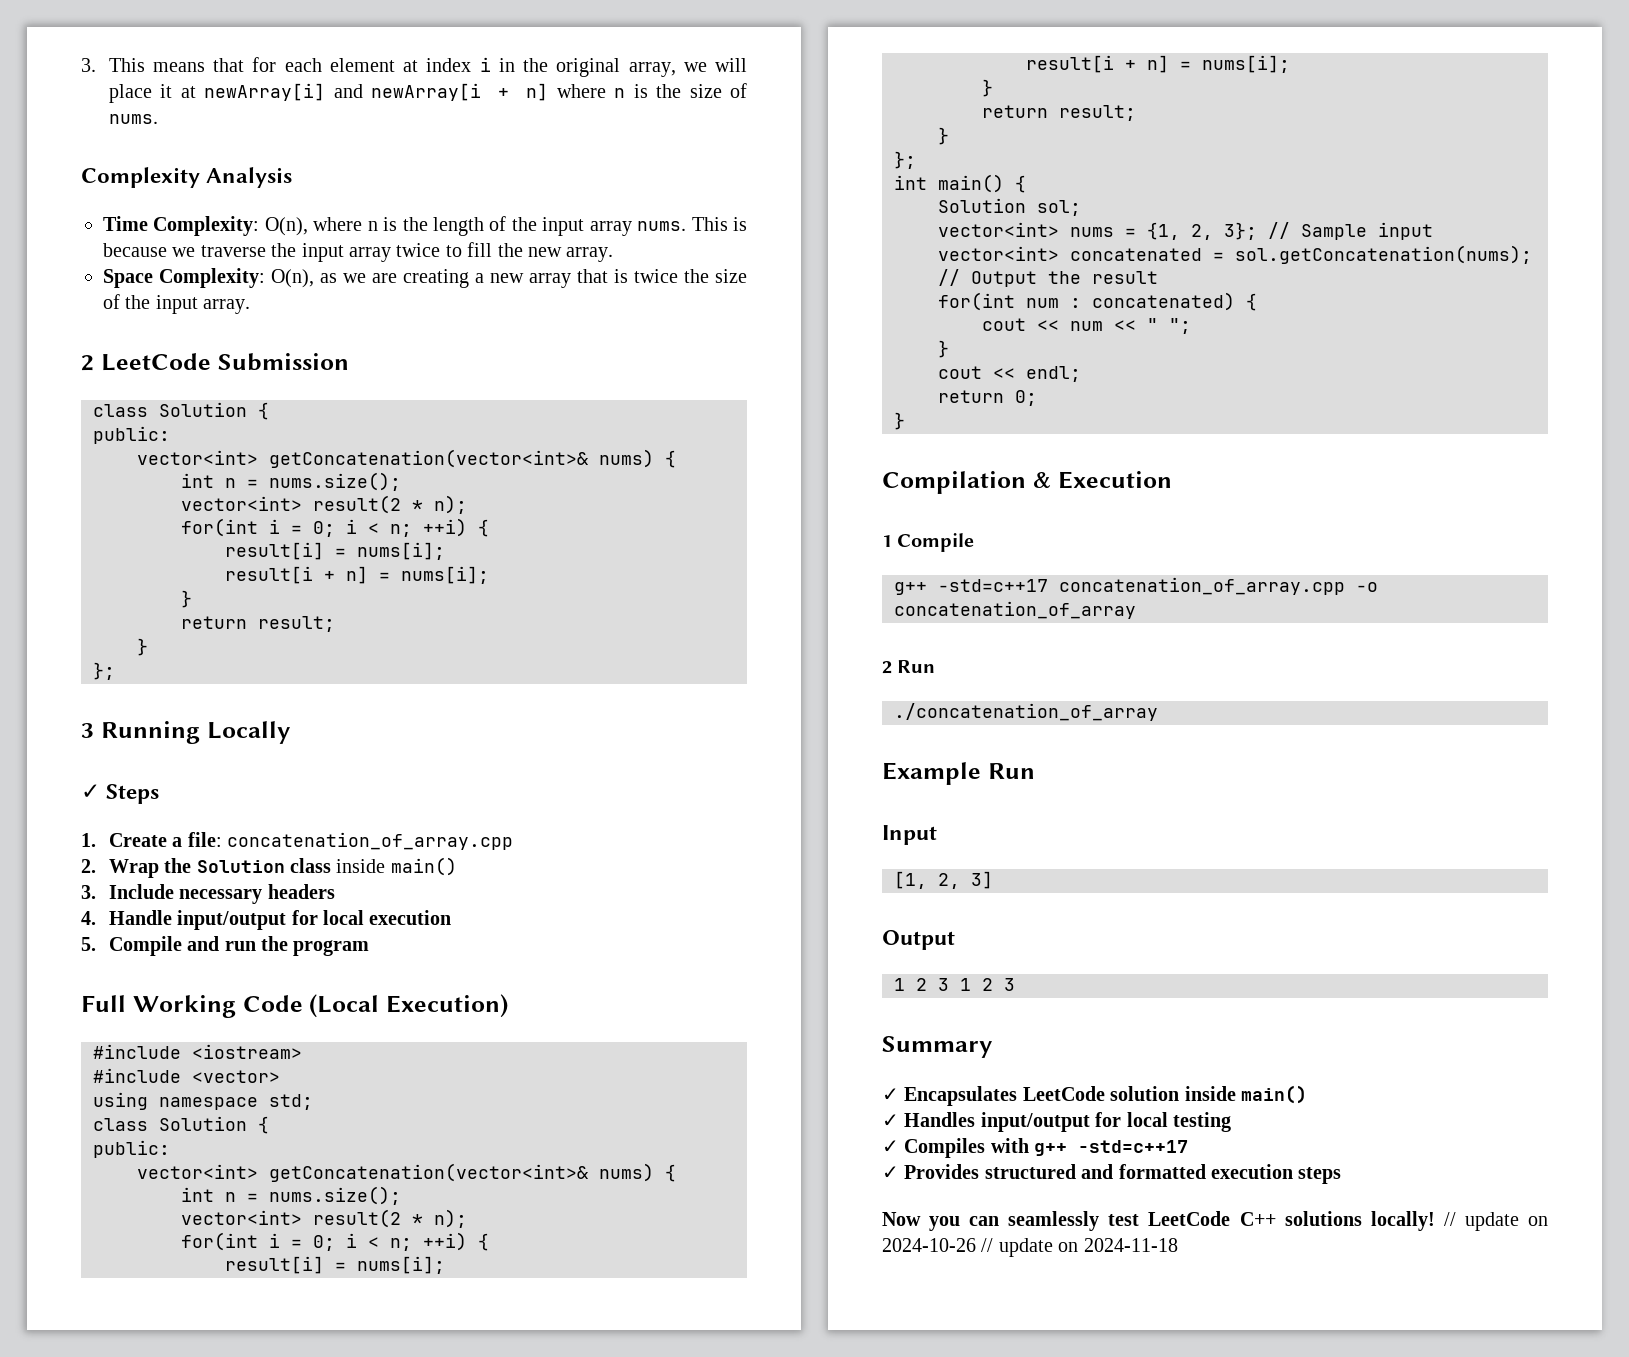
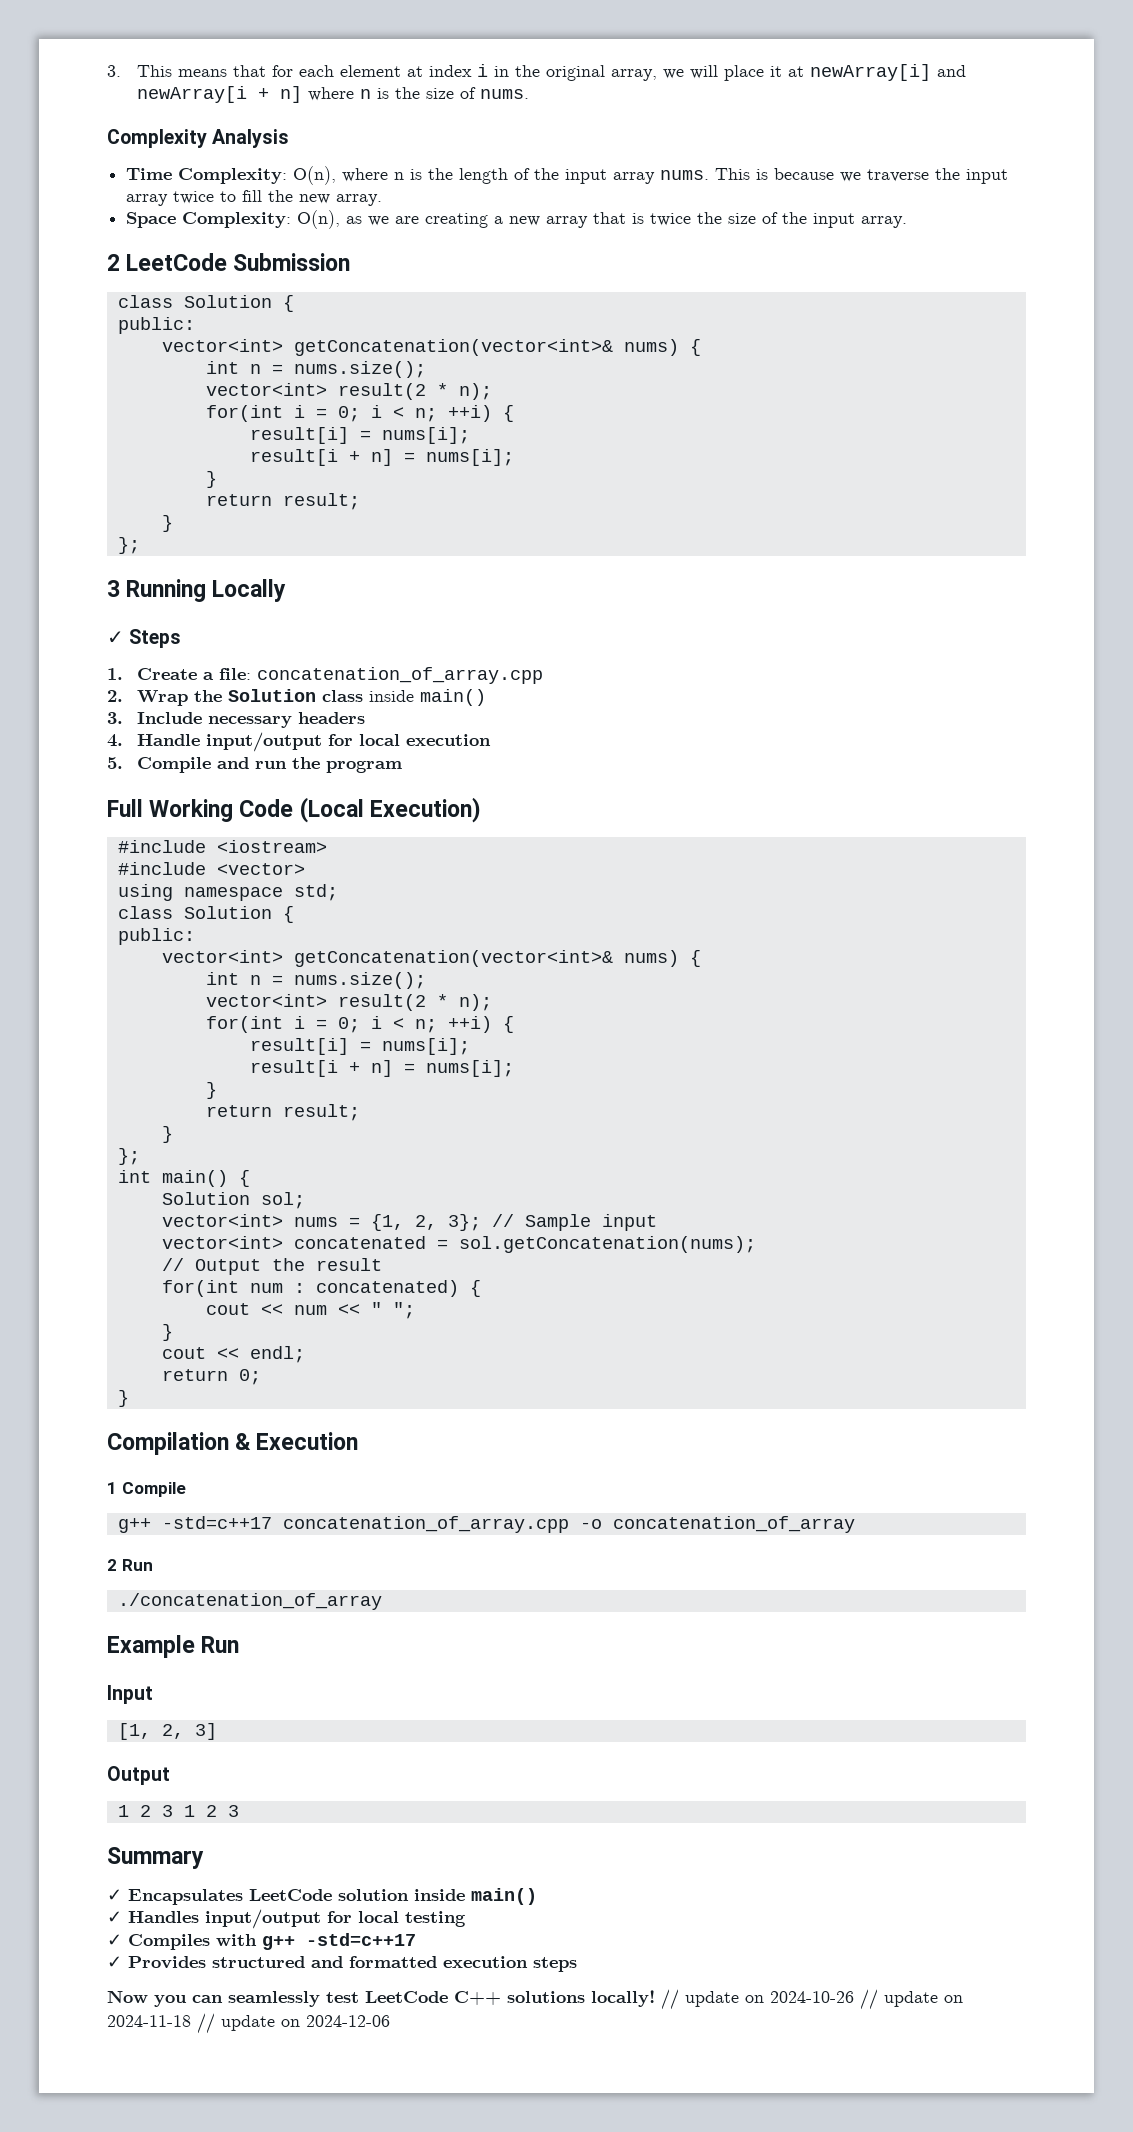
- // update on 2024-10-26 // update on 2024-11-18
+ // update on 2024-10-26 // update on 2024-11-18 // update on 2024-12-06

